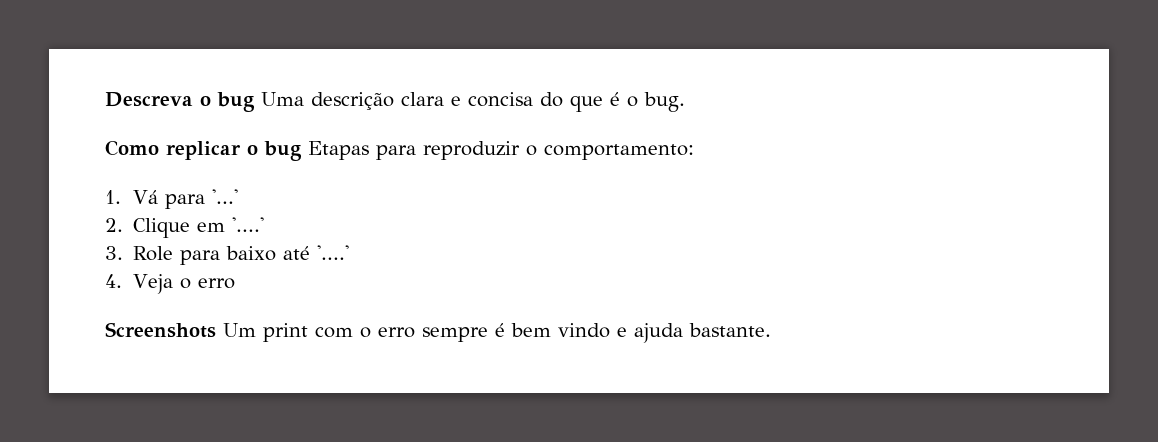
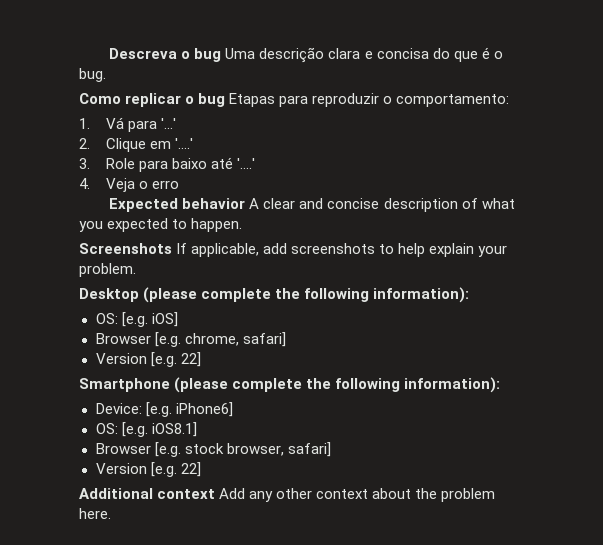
- Screenshots Um print com o erro sempre é bem vindo e ajuda bastante.
+ Expected behavior A clear and concise description of what you expected to happen.
+ Screenshots If applicable, add screenshots to help explain your problem.
+ Desktop (please complete the following information):
+ OS: [e.g. iOS]
+ Browser [e.g. chrome, safari]
+ Version [e.g. 22]
+ Smartphone (please complete the following information):
+ Device: [e.g. iPhone6]
+ OS: [e.g. iOS8.1]
+ Browser [e.g. stock browser, safari]
+ Version [e.g. 22]
+ Additional context Add any other context about the problem here.

